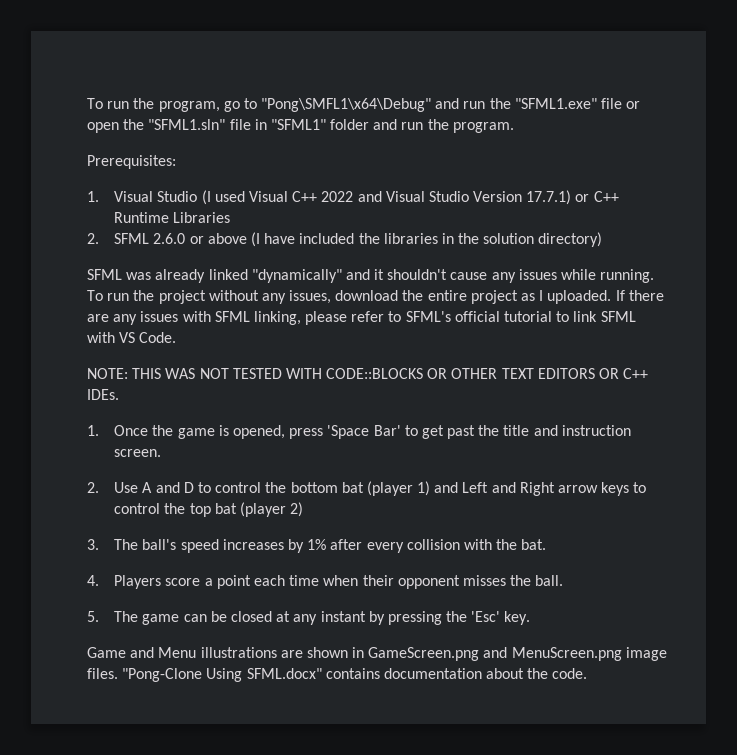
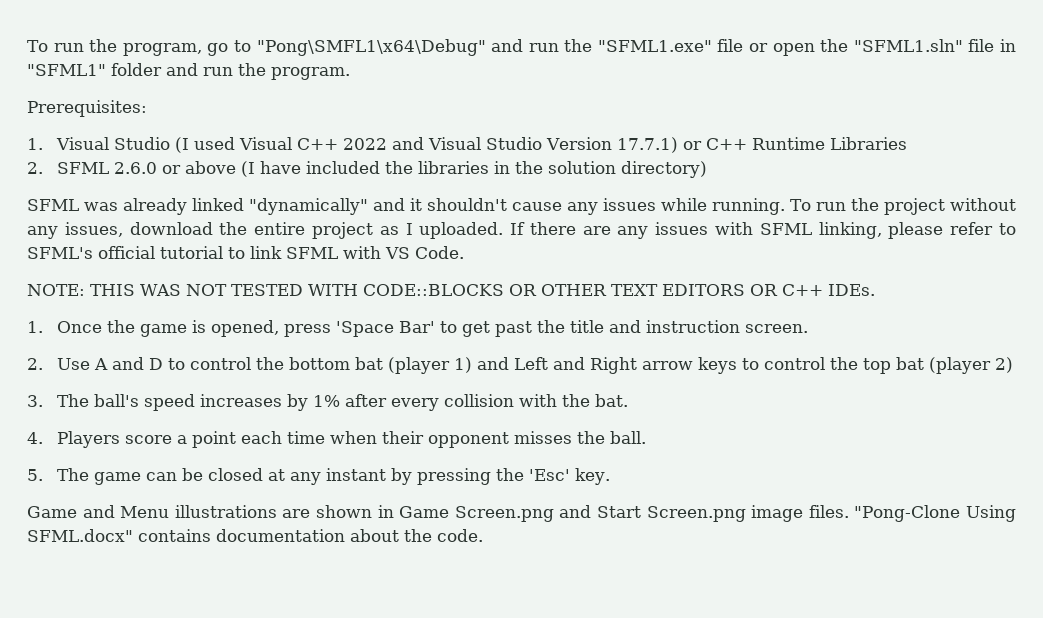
- Game and Menu illustrations are shown in GameScreen.png and MenuScreen.png image files.
+ Game and Menu illustrations are shown in Game Screen.png and Start Screen.png image files.

